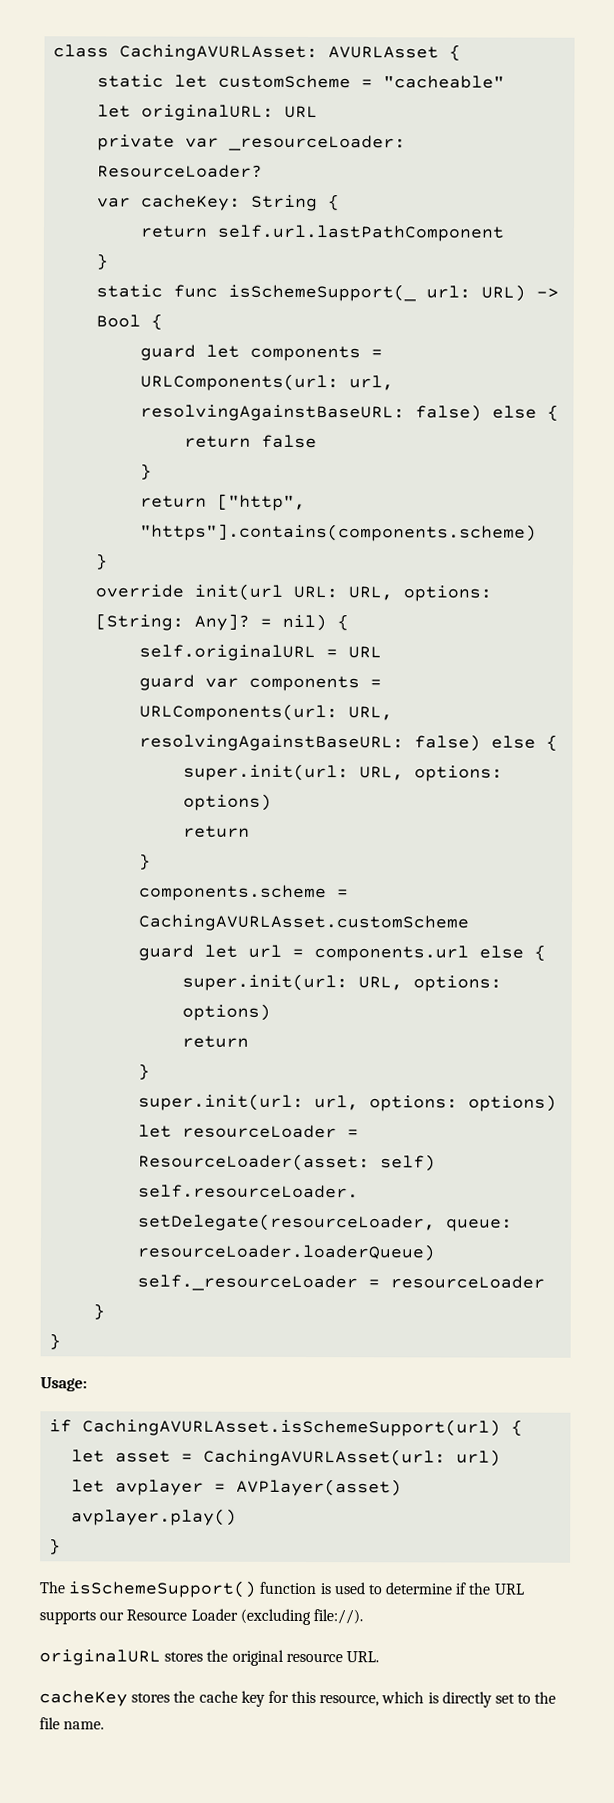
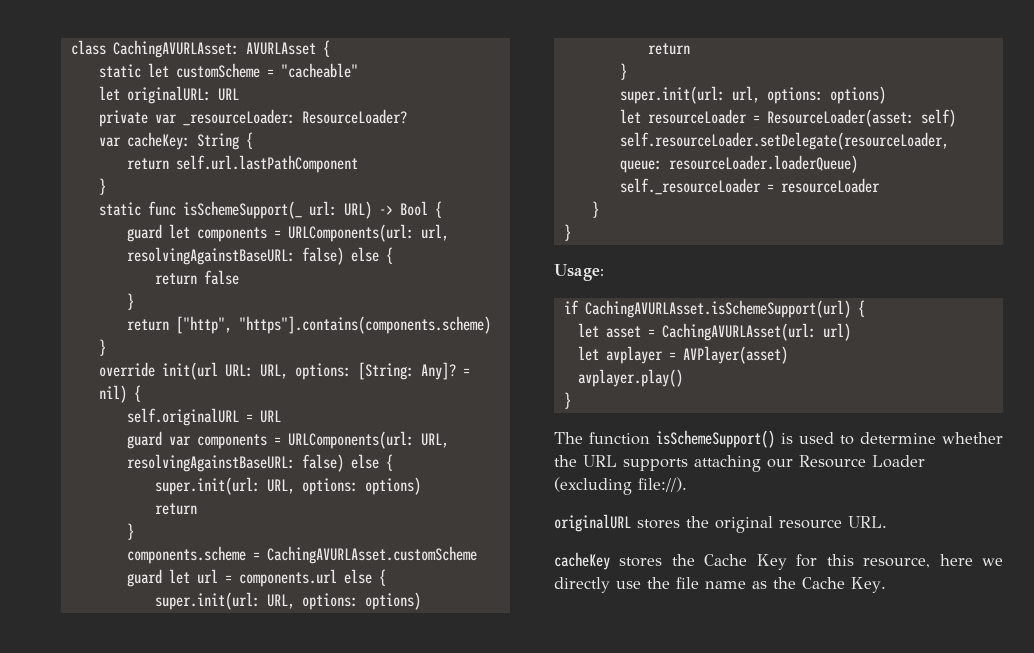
- The isSchemeSupport() function is used to determine if the URL supports our Resource Loader (excluding file://).
+ The function isSchemeSupport() is used to determine whether the URL supports attaching our Resource Loader (excluding file://).
- cacheKey stores the cache key for this resource, which is directly set to the file name.
+ cacheKey stores the Cache Key for this resource, here we directly use the file name as the Cache Key.

